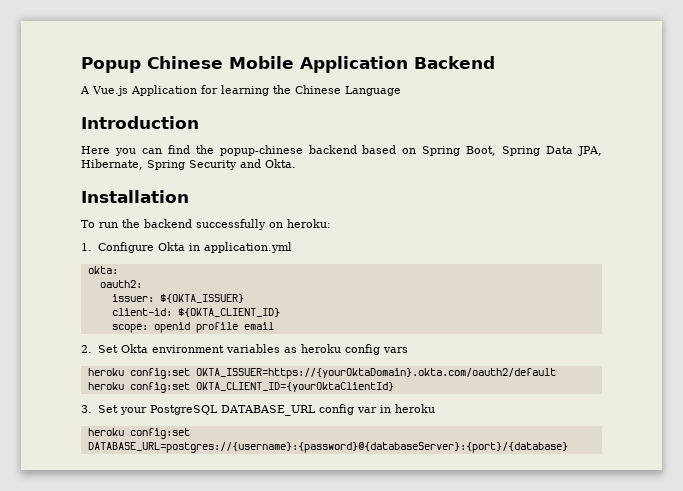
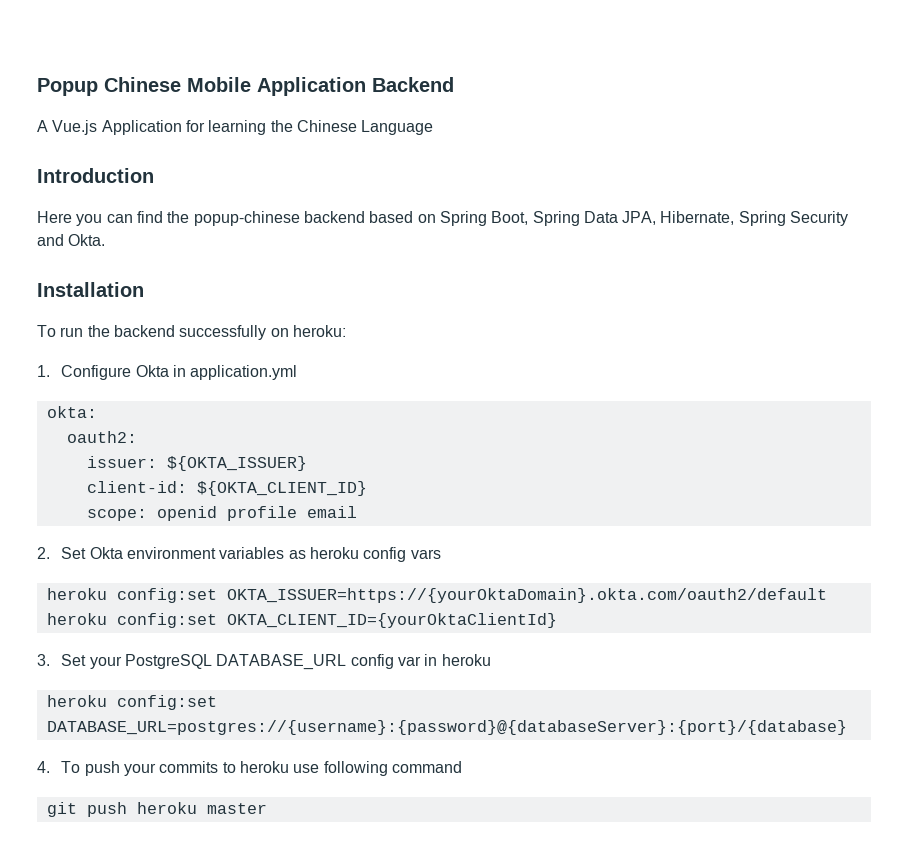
+ 4. To push your commits to heroku use following command
+ git push heroku master

